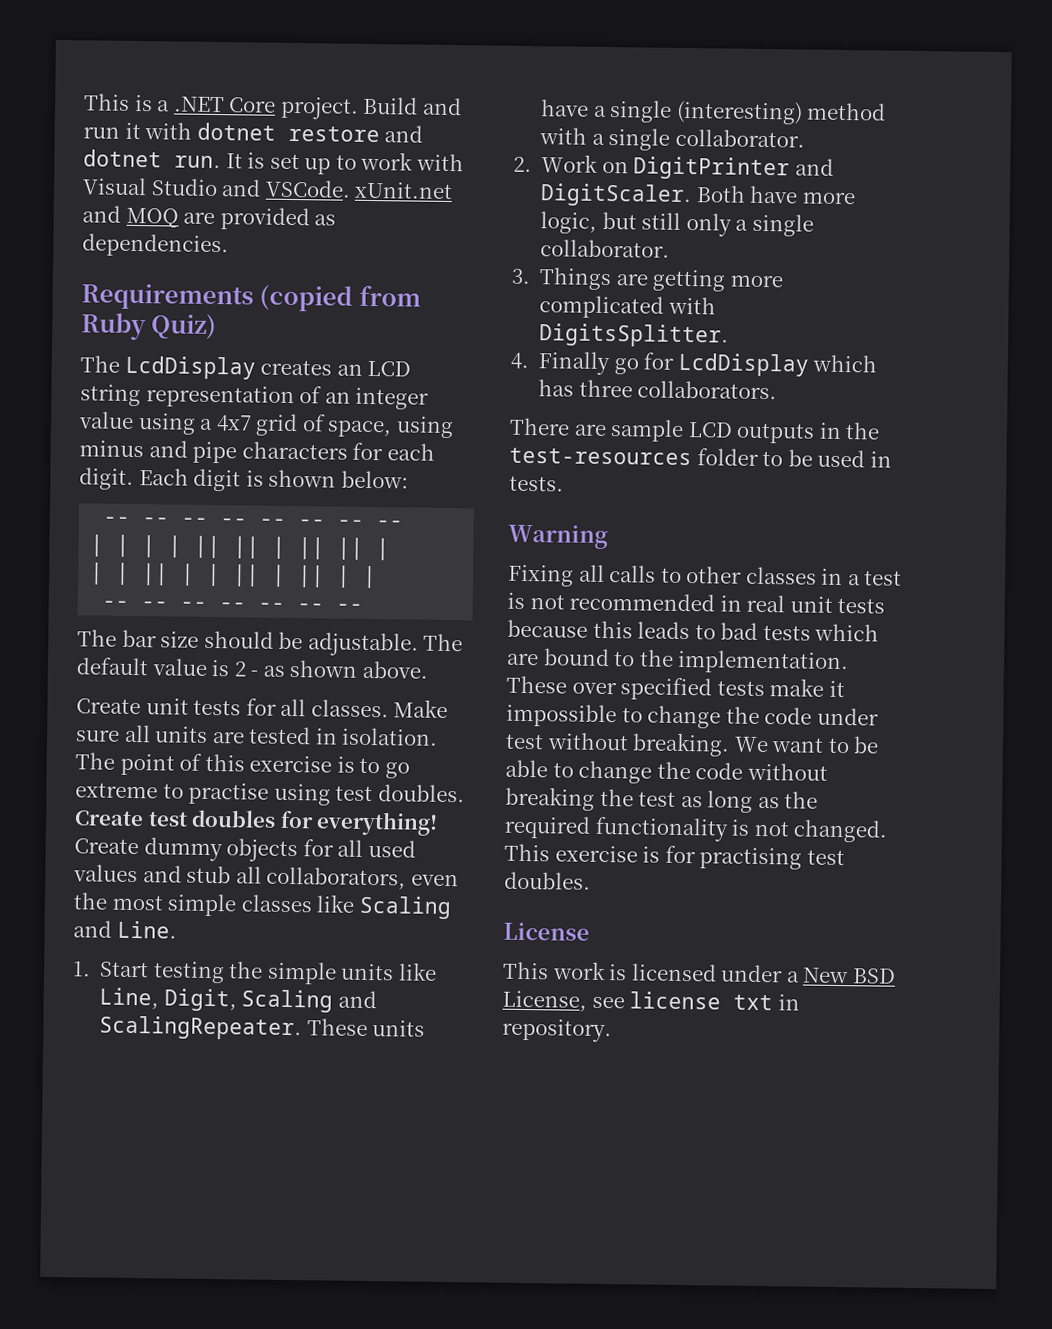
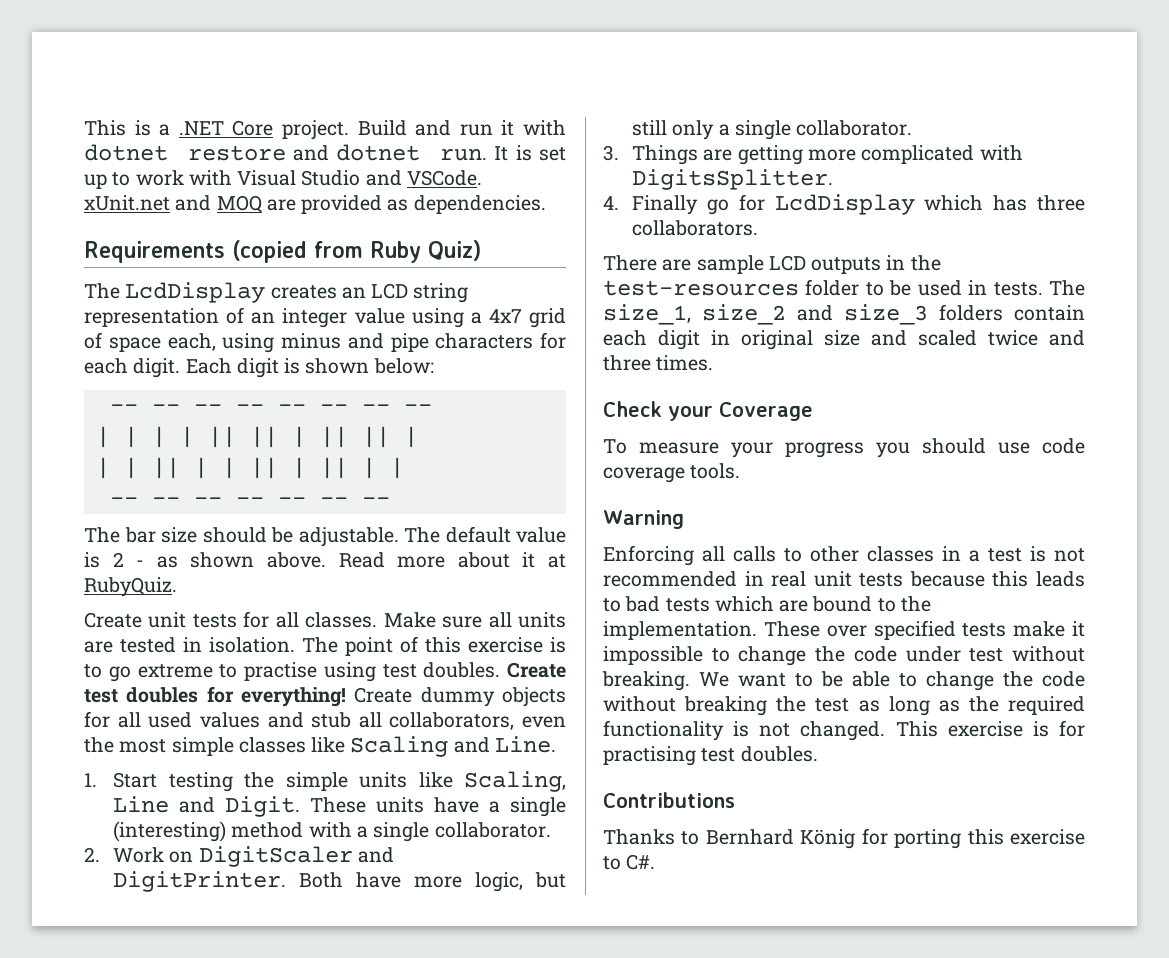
- The LcdDisplay creates an LCD string representation of an integer value using a 4x7 grid of space, using minus and pipe characters for each digit.
+ The LcdDisplay creates an LCD string representation of an integer value using a 4x7 grid of space each, using minus and pipe characters for each digit.
+ Read more about it at RubyQuiz.
- 1. Start testing the simple units like Line, Digit, Scaling and ScalingRepeater.
+ 1. Start testing the simple units like Scaling, Line and Digit.
- 2. Work on DigitPrinter and DigitScaler.
+ 2. Work on DigitScaler and DigitPrinter.
+ The size_1, size_2 and size_3 folders contain each digit in original size and scaled twice and three times.
+ Check your Coverage
+ To measure your progress you should use code coverage tools.
- Fixing all calls to other classes in a test is not recommended in real unit tests because this leads to bad tests which are bound to the implementation.
+ Enforcing all calls to other classes in a test is not recommended in real unit tests because this leads to bad tests which are bound to the implementation.
- License
- This work is licensed under a New BSD License, see license txt in repository.
+ Contributions
+ Thanks to Bernhard König for porting this exercise to C#.

